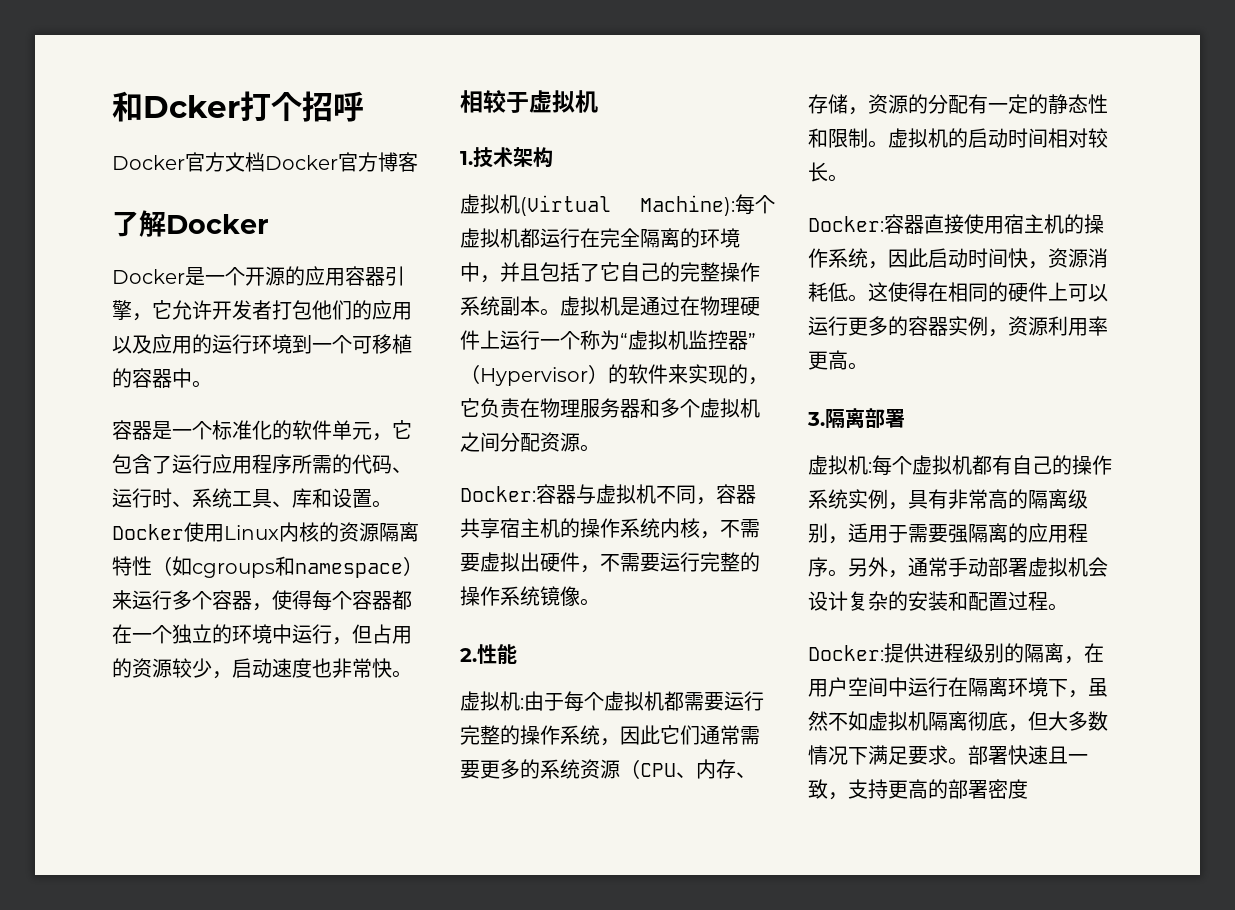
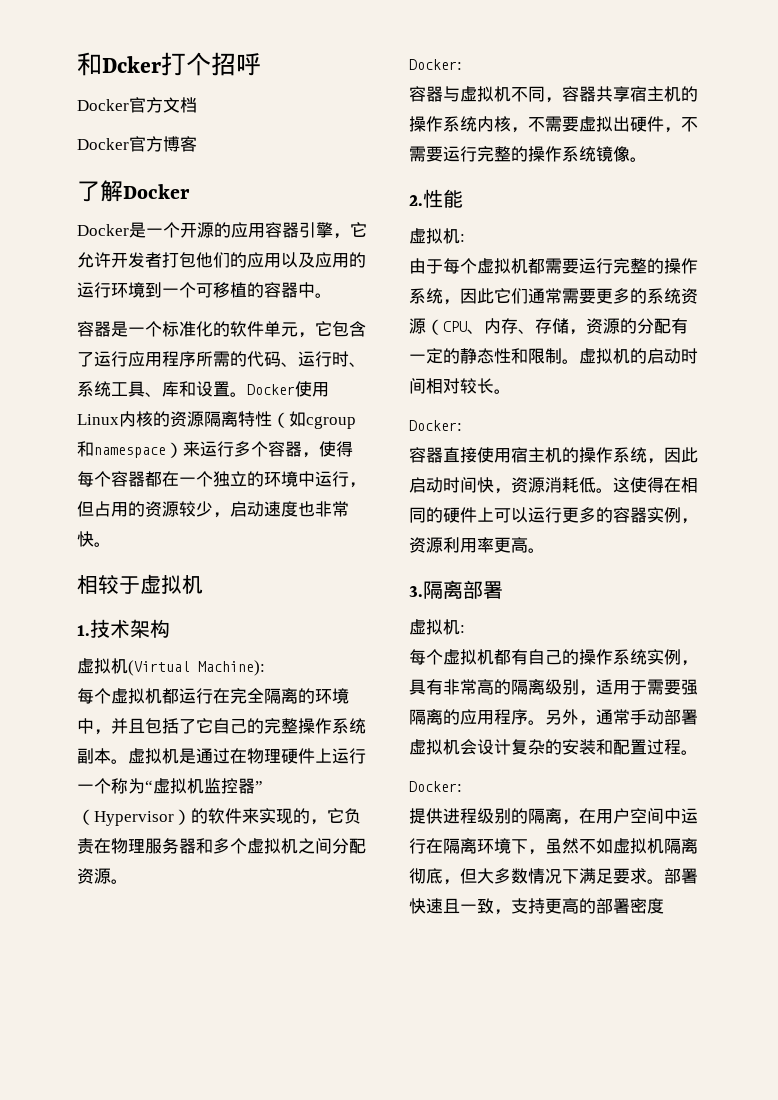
- Docker官方文档Docker官方博客
+ Docker官方文档
+ Docker官方博客
- Docker使用Linux内核的资源隔离特性（如cgroups和namespace）来运行多个容器，使得每个容器都在一个独立的环境中运行，但占用的资源较少，启动速度也非常快。
+ Docker使用Linux内核的资源隔离特性（如cgroup和namespace）来运行多个容器，使得每个容器都在一个独立的环境中运行，但占用的资源较少，启动速度也非常快。
- 虚拟机(Virtual Machine):每个虚拟机都运行在完全隔离的环境中，并且包括了它自己的完整操作系统副本。
+ 虚拟机(Virtual Machine):
+ 每个虚拟机都运行在完全隔离的环境中，并且包括了它自己的完整操作系统副本。
  虚拟机是通过在物理硬件上运行一个称为“虚拟机监控器”（Hypervisor）的软件来实现的，它负责在物理服务器和多个虚拟机之间分配资源。
- Docker:容器与虚拟机不同，容器共享宿主机的操作系统内核，不需要虚拟出硬件，不需要运行完整的操作系统镜像。
+ Docker:
+ 容器与虚拟机不同，容器共享宿主机的操作系统内核，不需要虚拟出硬件，不需要运行完整的操作系统镜像。
  2.性能
- 虚拟机:由于每个虚拟机都需要运行完整的操作系统，因此它们通常需要更多的系统资源（CPU、内存、存储，资源的分配有一定的静态性和限制。
+ 虚拟机:
+ 由于每个虚拟机都需要运行完整的操作系统，因此它们通常需要更多的系统资源（CPU、内存、存储，资源的分配有一定的静态性和限制。
  虚拟机的启动时间相对较长。
- Docker:容器直接使用宿主机的操作系统，因此启动时间快，资源消耗低。
+ Docker:
+ 容器直接使用宿主机的操作系统，因此启动时间快，资源消耗低。
  3.隔离部署
- 虚拟机:每个虚拟机都有自己的操作系统实例，具有非常高的隔离级别，适用于需要强隔离的应用程序。
+ 虚拟机:
+ 每个虚拟机都有自己的操作系统实例，具有非常高的隔离级别，适用于需要强隔离的应用程序。
  另外，通常手动部署虚拟机会设计复杂的安装和配置过程。
- Docker:提供进程级别的隔离，在用户空间中运行在隔离环境下，虽然不如虚拟机隔离彻底，但大多数情况下满足要求。
+ Docker:
+ 提供进程级别的隔离，在用户空间中运行在隔离环境下，虽然不如虚拟机隔离彻底，但大多数情况下满足要求。

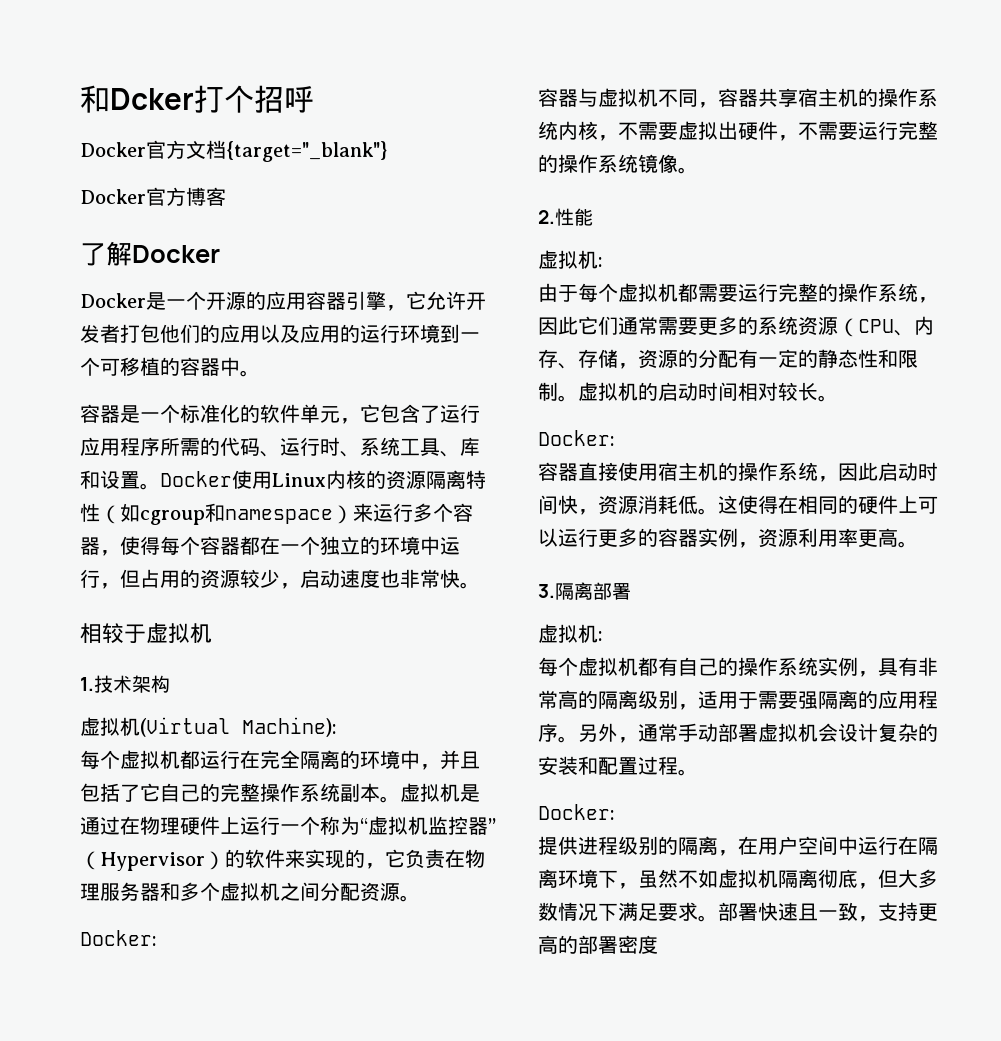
- Docker官方文档
+ Docker官方文档{target="_blank"}

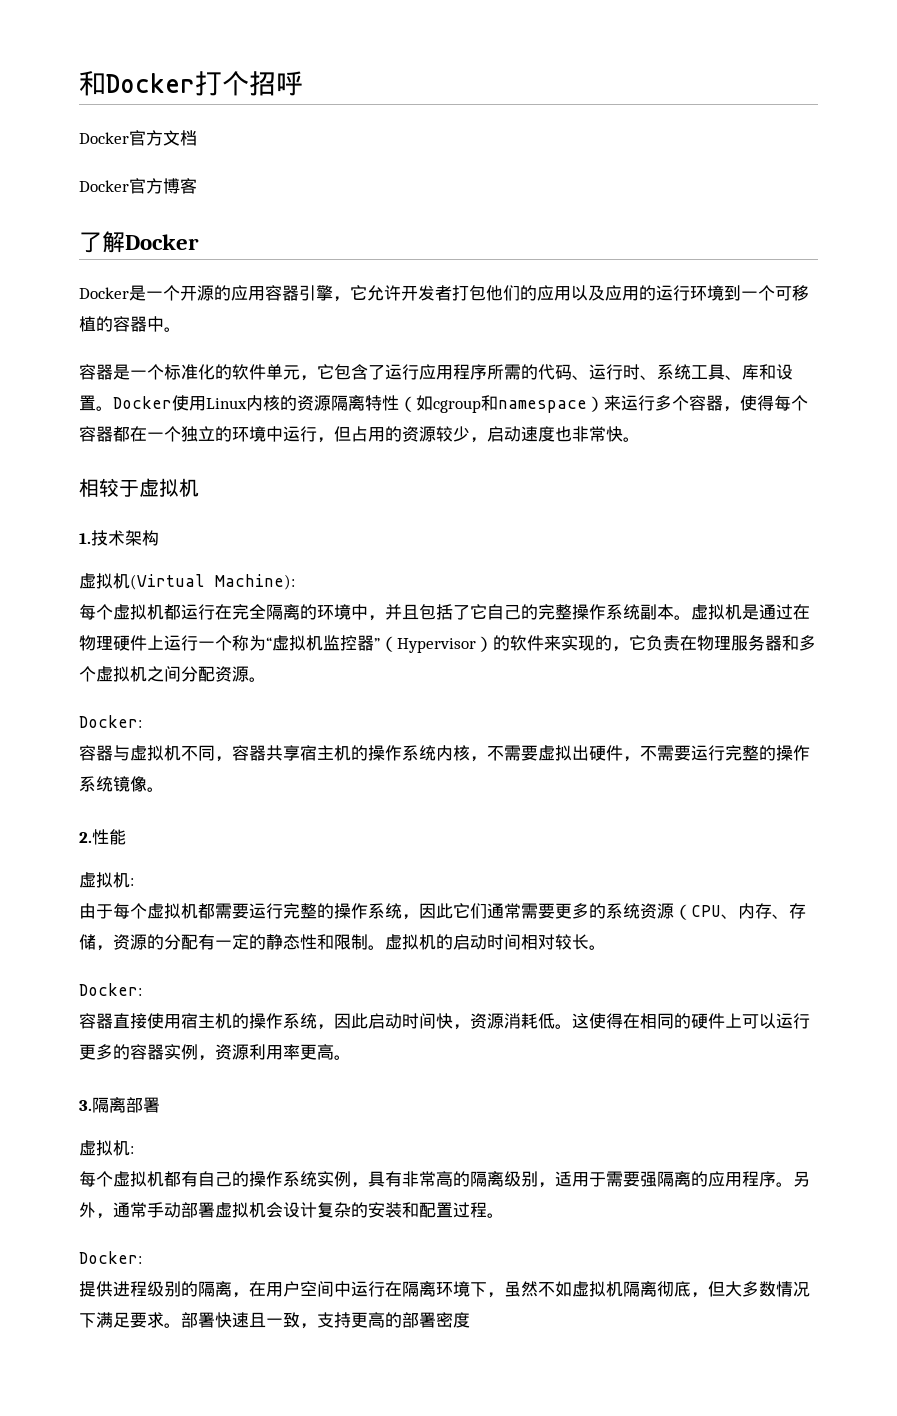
- 和Dcker打个招呼
+ 和Docker打个招呼
- Docker官方文档{target="_blank"}
+ Docker官方文档

